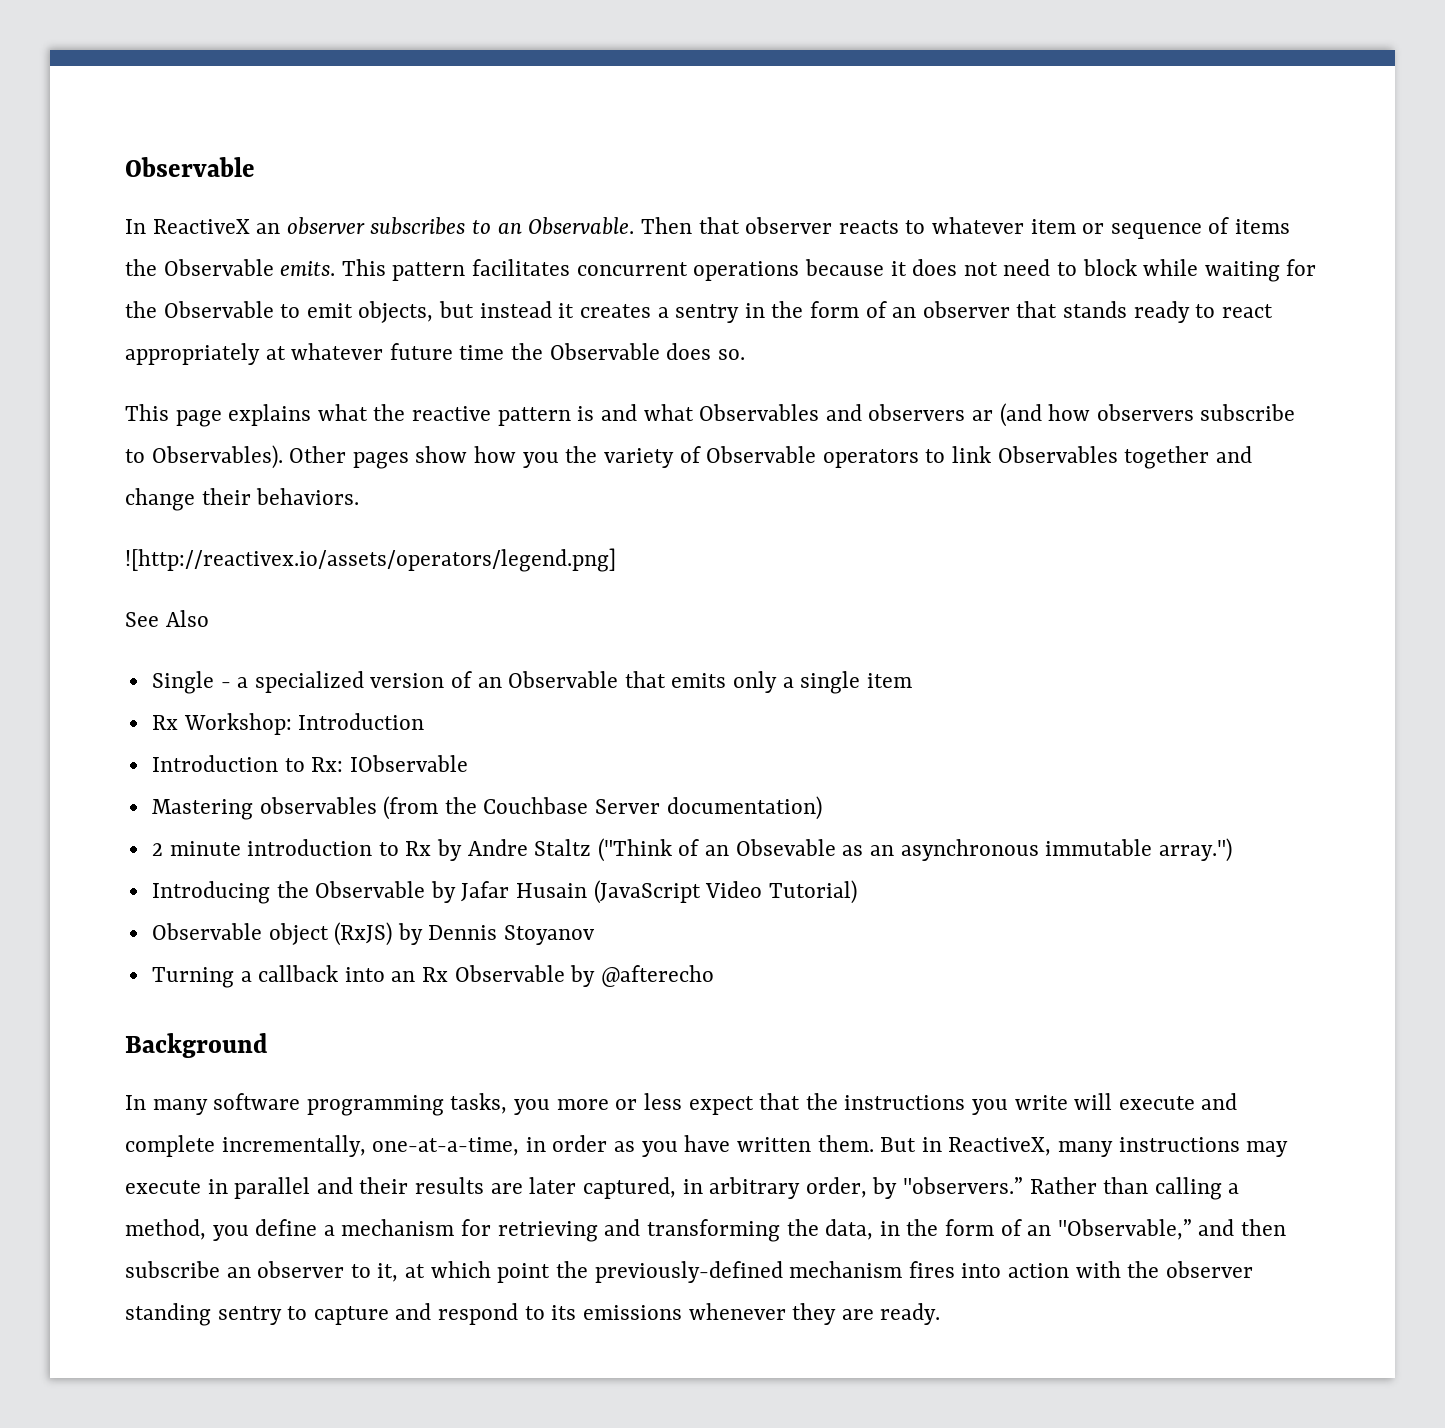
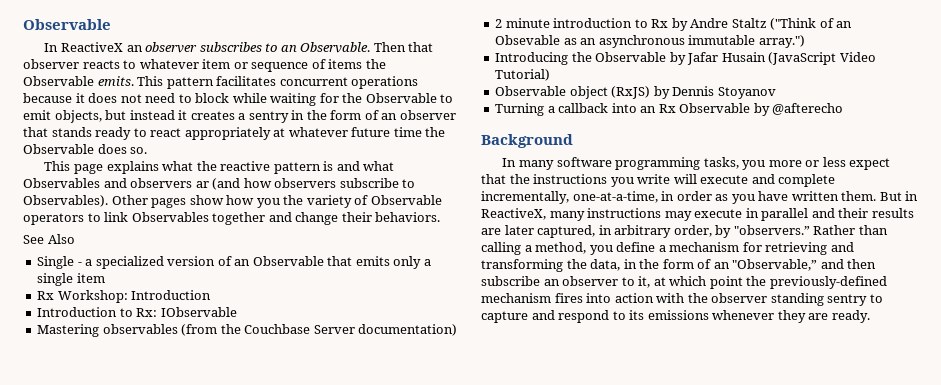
- ![http://reactivex.io/assets/operators/legend.png]

